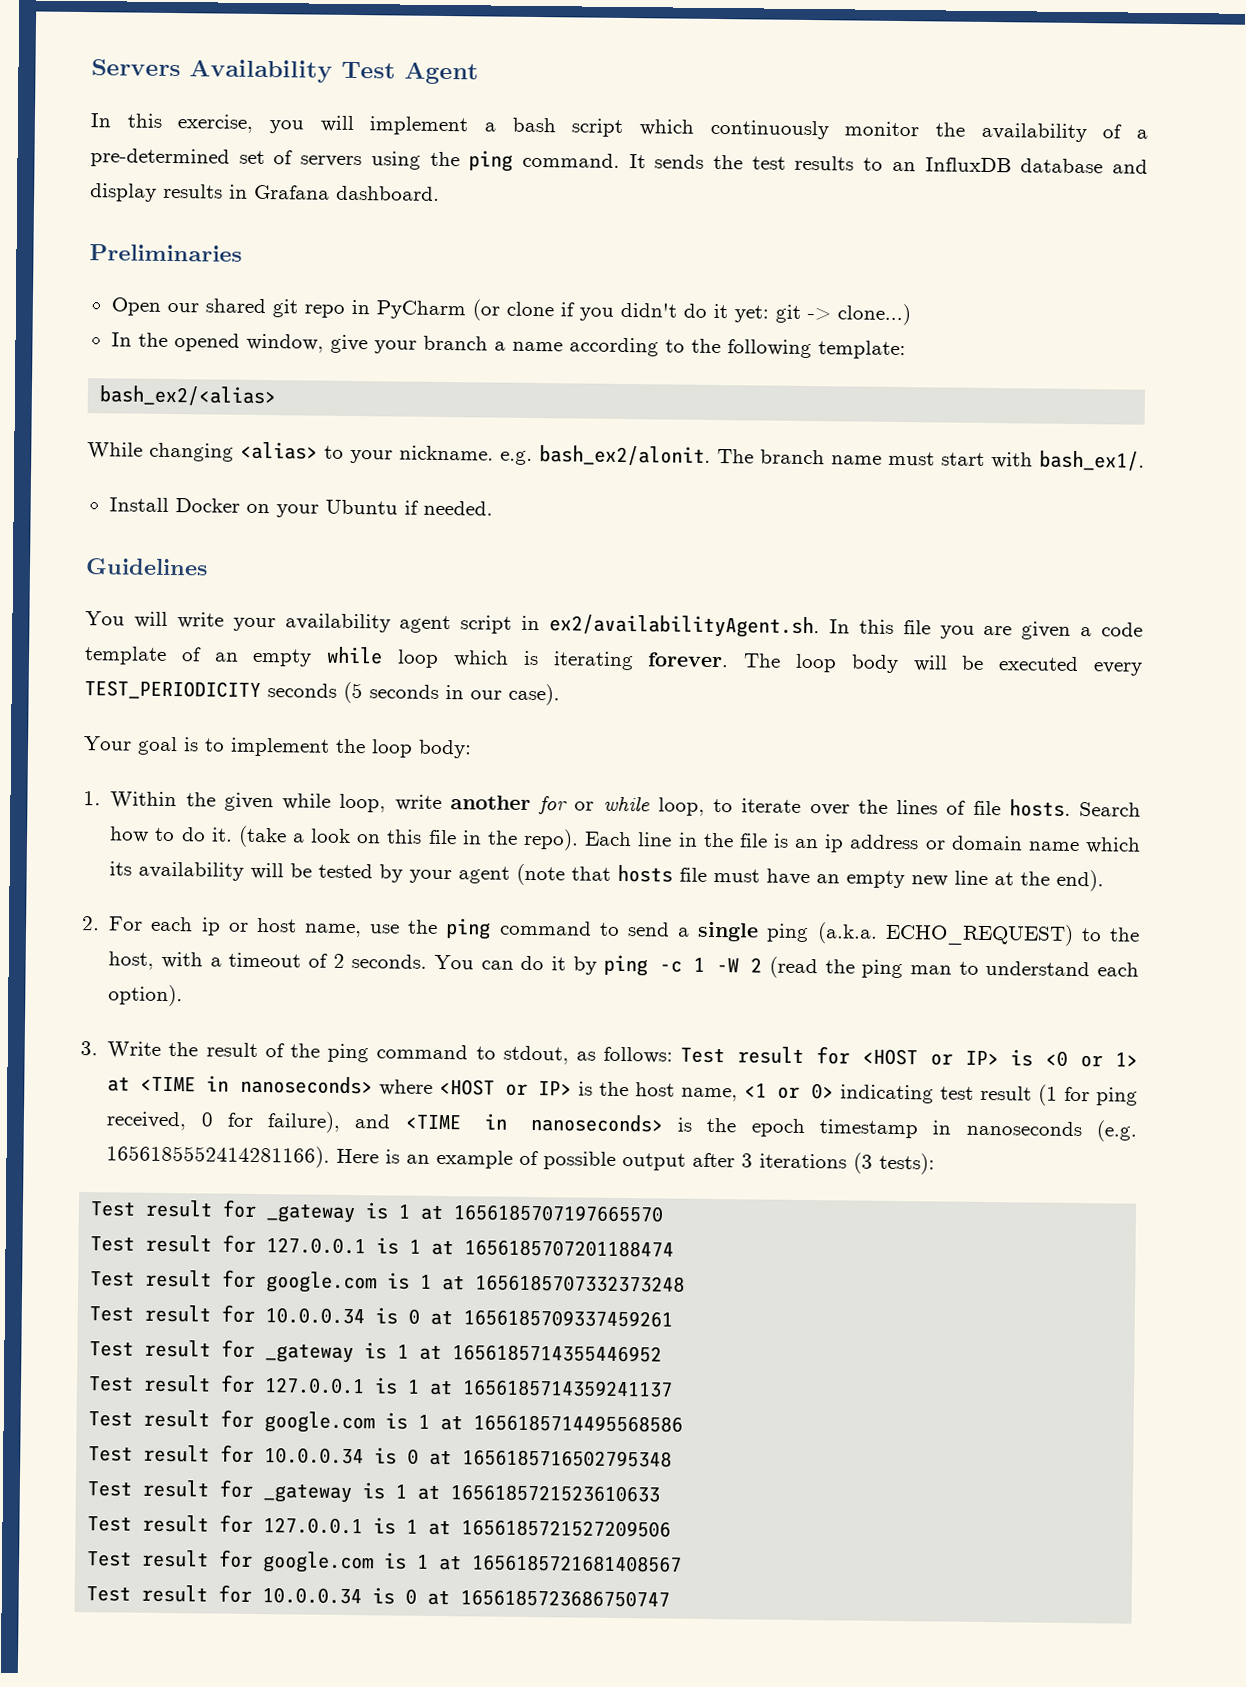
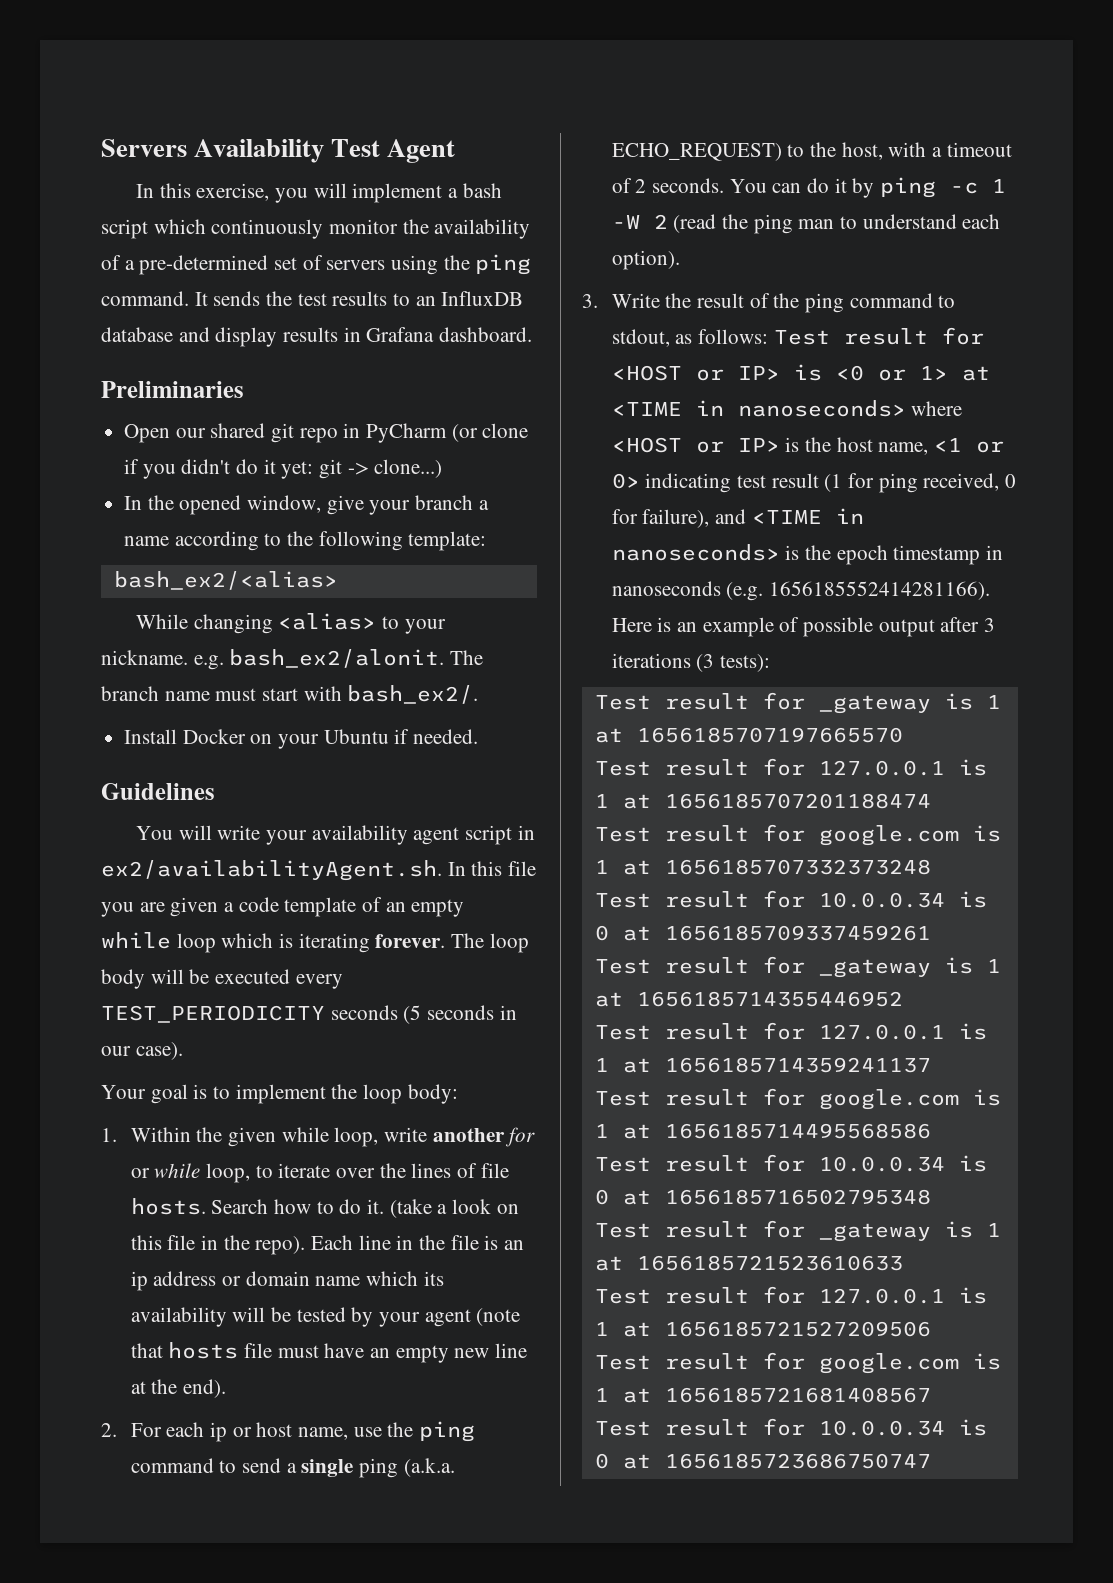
- The branch name must start with bash_ex1/.
+ The branch name must start with bash_ex2/.

